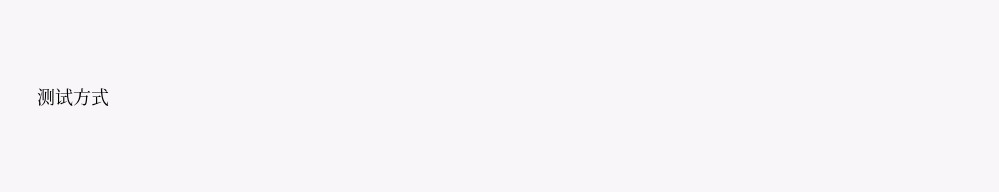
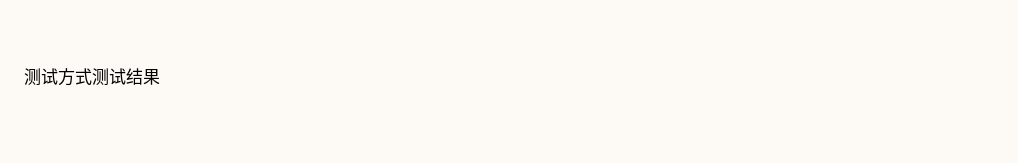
- 测试方式
+ 测试方式测试结果

